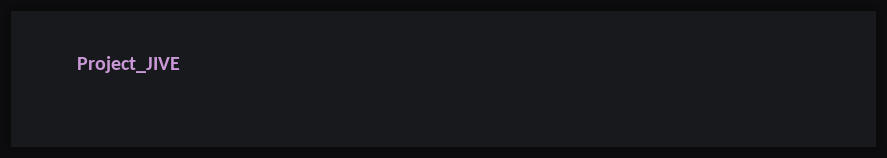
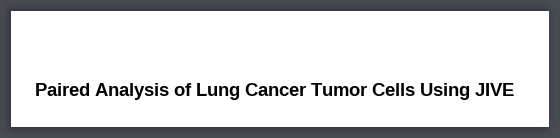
- Project_JIVE
+ Paired Analysis of Lung Cancer Tumor Cells Using JIVE

